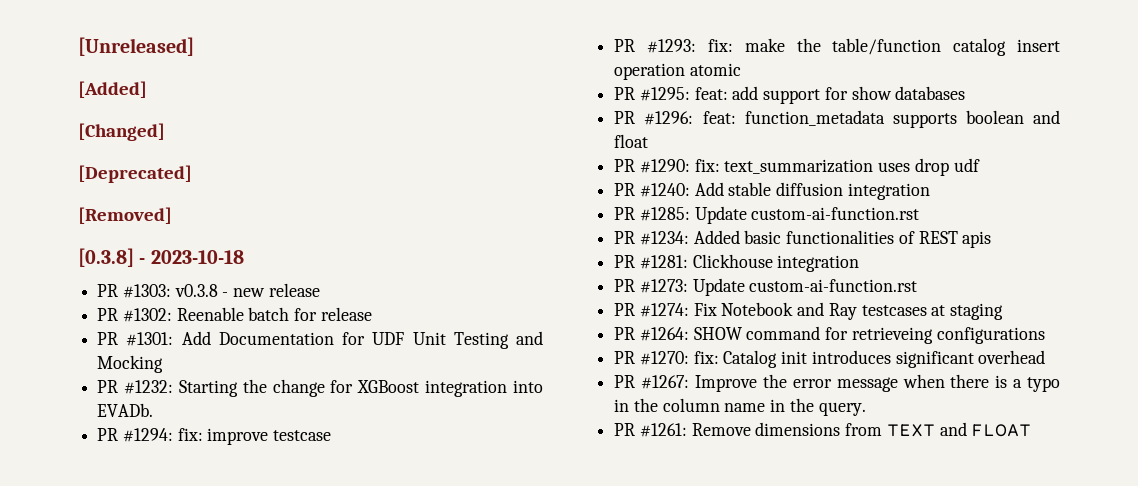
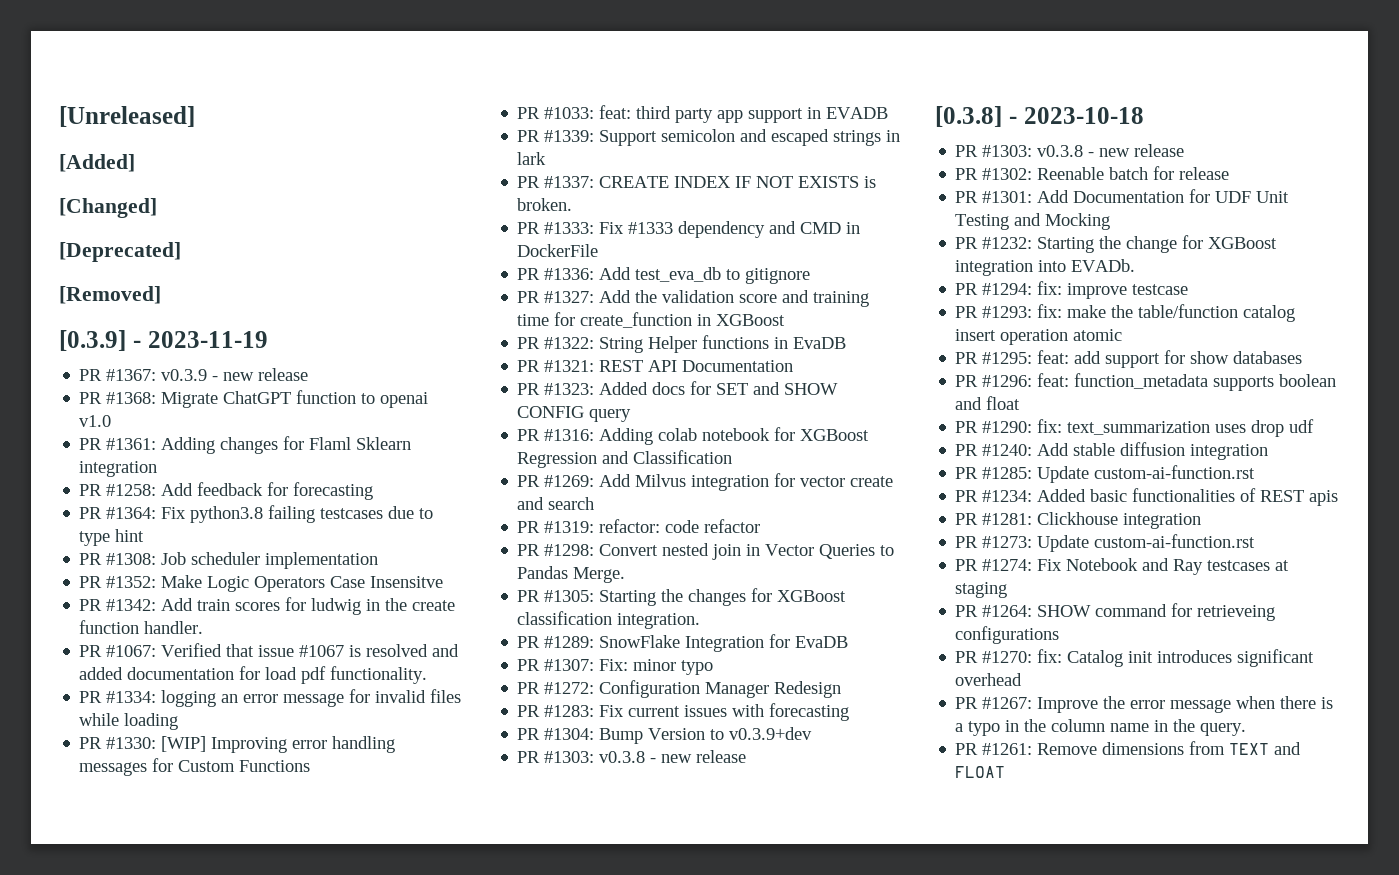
+ [0.3.9] - 2023-11-19
+ PR #1367: v0.3.9 - new release
+ PR #1368: Migrate ChatGPT function to openai v1.0
+ PR #1361: Adding changes for Flaml Sklearn integration
+ PR #1258: Add feedback for forecasting
+ PR #1364: Fix python3.8 failing testcases due to type hint
+ PR #1308: Job scheduler implementation
+ PR #1352: Make Logic Operators Case Insensitve
+ PR #1342: Add train scores for ludwig in the create function handler.
+ PR #1067: Verified that issue #1067 is resolved and added documentation for load pdf functionality.
+ PR #1334: logging an error message for invalid files while loading
+ PR #1330: [WIP] Improving error handling messages for Custom Functions
+ PR #1033: feat: third party app support in EVADB
+ PR #1339: Support semicolon and escaped strings in lark
+ PR #1337: CREATE INDEX IF NOT EXISTS is broken.
+ PR #1333: Fix #1333 dependency and CMD in DockerFile
+ PR #1336: Add test_eva_db to gitignore
+ PR #1327: Add the validation score and training time for create_function in XGBoost
+ PR #1322: String Helper functions in EvaDB
+ PR #1321: REST API Documentation
+ PR #1323: Added docs for SET and SHOW CONFIG query
+ PR #1316: Adding colab notebook for XGBoost Regression and Classification
+ PR #1269: Add Milvus integration for vector create and search
+ PR #1319: refactor: code refactor
+ PR #1298: Convert nested join in Vector Queries to Pandas Merge.
+ PR #1305: Starting the changes for XGBoost classification integration.
+ PR #1289: SnowFlake Integration for EvaDB
+ PR #1307: Fix: minor typo
+ PR #1272: Configuration Manager Redesign
+ PR #1283: Fix current issues with forecasting
+ PR #1304: Bump Version to v0.3.9+dev
+ PR #1303: v0.3.8 - new release

